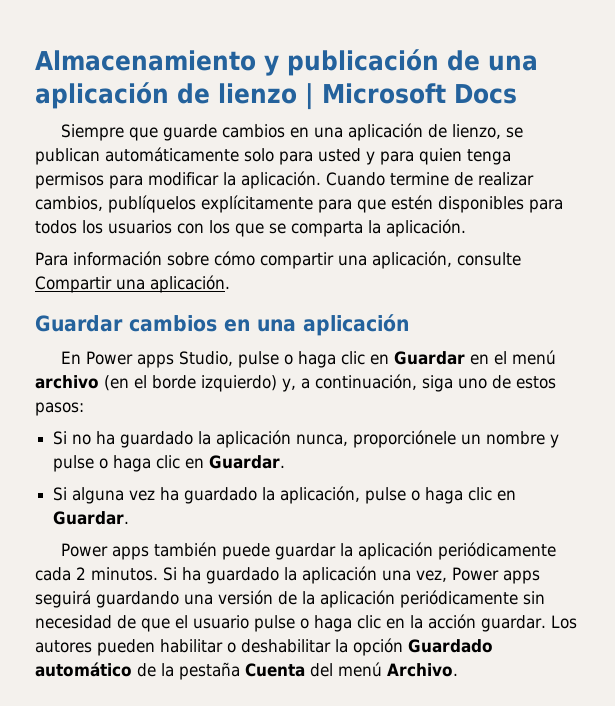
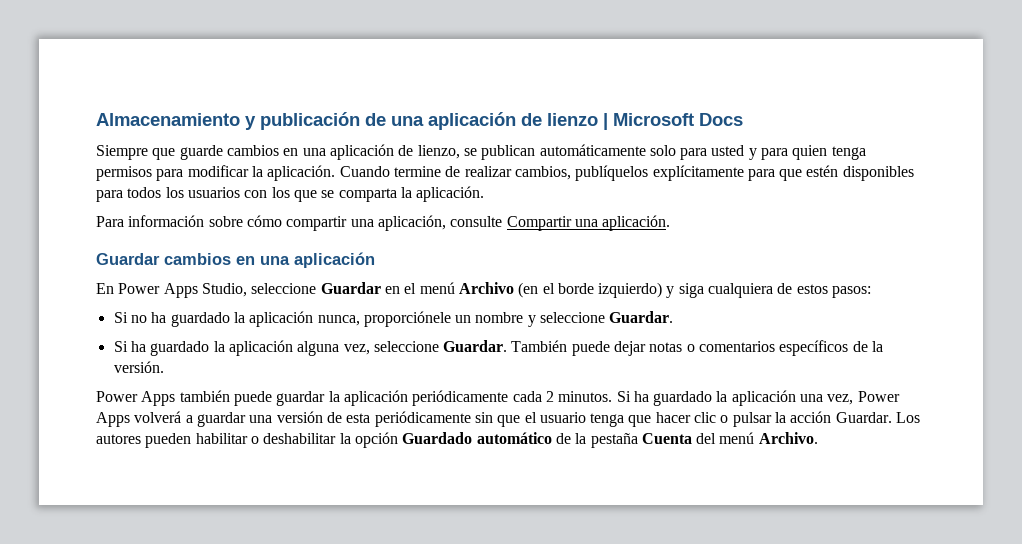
- En Power apps Studio, pulse o haga clic en Guardar en el menú archivo (en el borde izquierdo) y, a continuación, siga uno de estos pasos:
+ En Power Apps Studio, seleccione Guardar en el menú Archivo (en el borde izquierdo) y siga cualquiera de estos pasos:
- Si no ha guardado la aplicación nunca, proporciónele un nombre y pulse o haga clic en Guardar.
+ Si no ha guardado la aplicación nunca, proporciónele un nombre y seleccione Guardar.
- Si alguna vez ha guardado la aplicación, pulse o haga clic en Guardar.
- Power apps también puede guardar la aplicación periódicamente cada 2 minutos.
+ Si ha guardado la aplicación alguna vez, seleccione Guardar. También puede dejar notas o comentarios específicos de la versión.
+ Power Apps también puede guardar la aplicación periódicamente cada 2 minutos.
- Si ha guardado la aplicación una vez, Power apps seguirá guardando una versión de la aplicación periódicamente sin necesidad de que el usuario pulse o haga clic en la acción guardar.
+ Si ha guardado la aplicación una vez, Power Apps volverá a guardar una versión de esta periódicamente sin que el usuario tenga que hacer clic o pulsar la acción Guardar.

